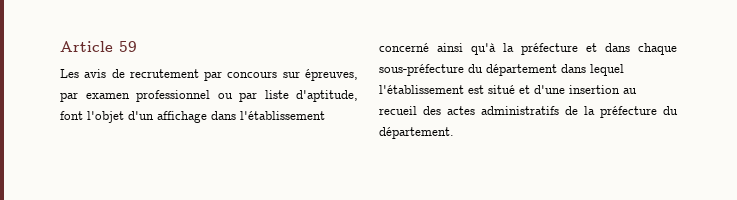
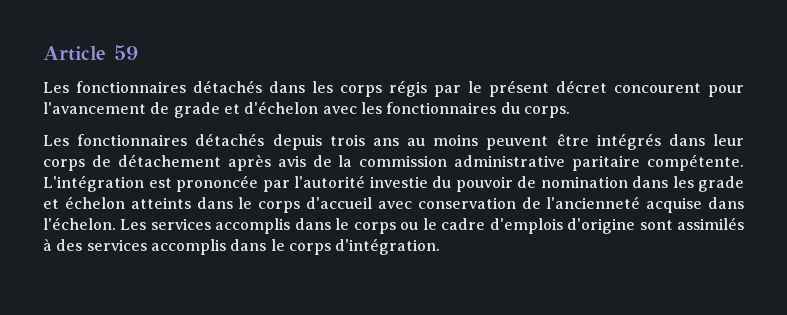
- Les avis de recrutement par concours sur épreuves, par examen professionnel ou par liste d'aptitude, font l'objet d'un affichage dans l'établissement concerné ainsi qu'à la préfecture et dans chaque sous-préfecture du département dans lequel l'établissement est situé et d'une insertion au recueil des actes administratifs de la préfecture du département.
+ Les fonctionnaires détachés dans les corps régis par le présent décret concourent pour l'avancement de grade et d'échelon avec les fonctionnaires du corps.
+ Les fonctionnaires détachés depuis trois ans au moins peuvent être intégrés dans leur corps de détachement après avis de la commission administrative paritaire compétente. L'intégration est prononcée par l'autorité investie du pouvoir de nomination dans les grade et échelon atteints dans le corps d'accueil avec conservation de l'ancienneté acquise dans l'échelon. Les services accomplis dans le corps ou le cadre d'emplois d'origine sont assimilés à des services accomplis dans le corps d'intégration.

